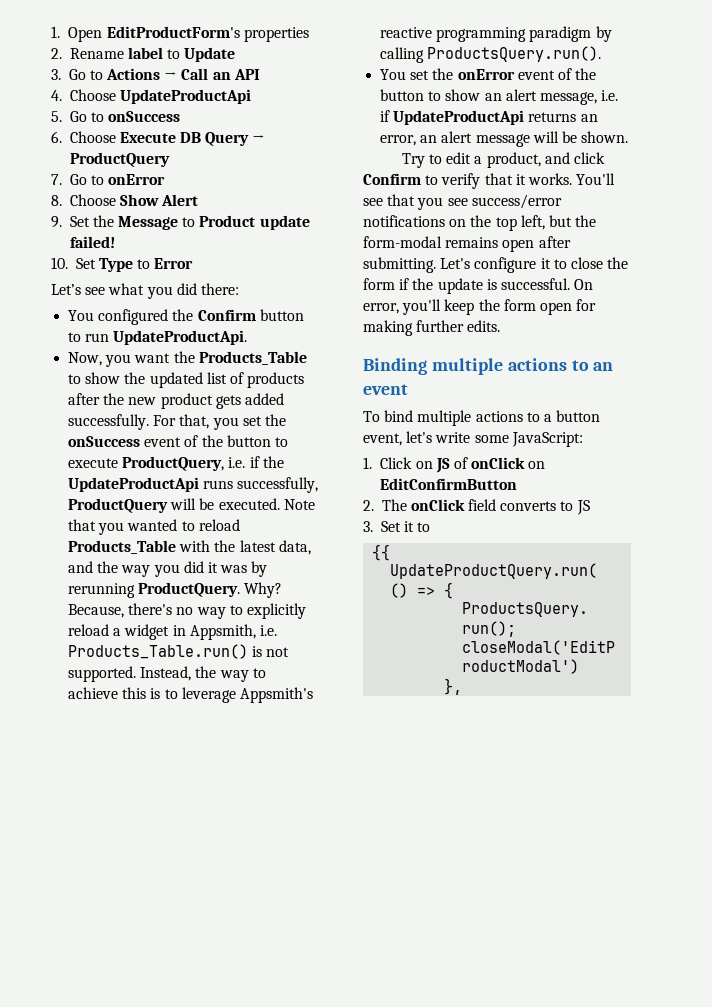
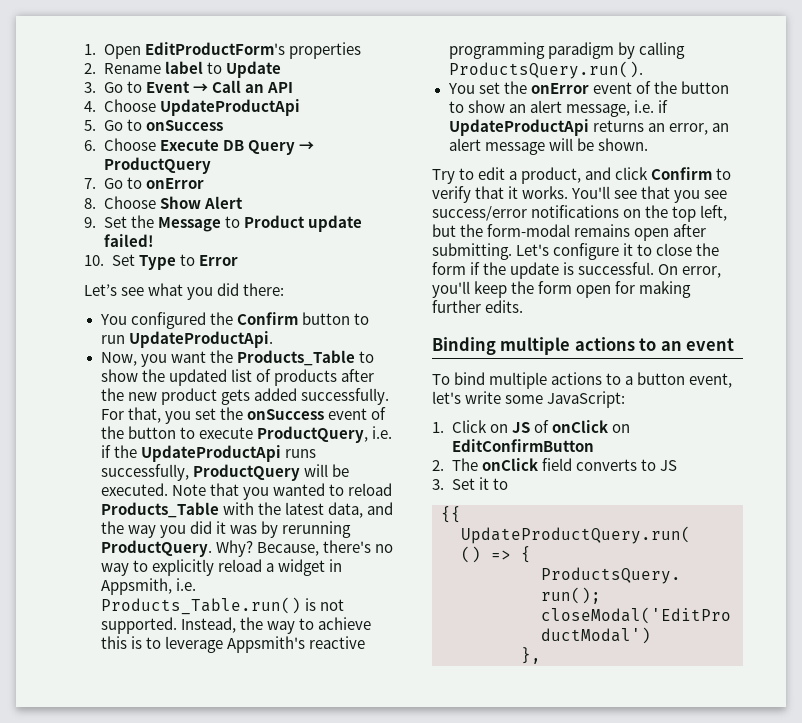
- 3. Go to Actions → Call an API
+ 3. Go to Event → Call an API

